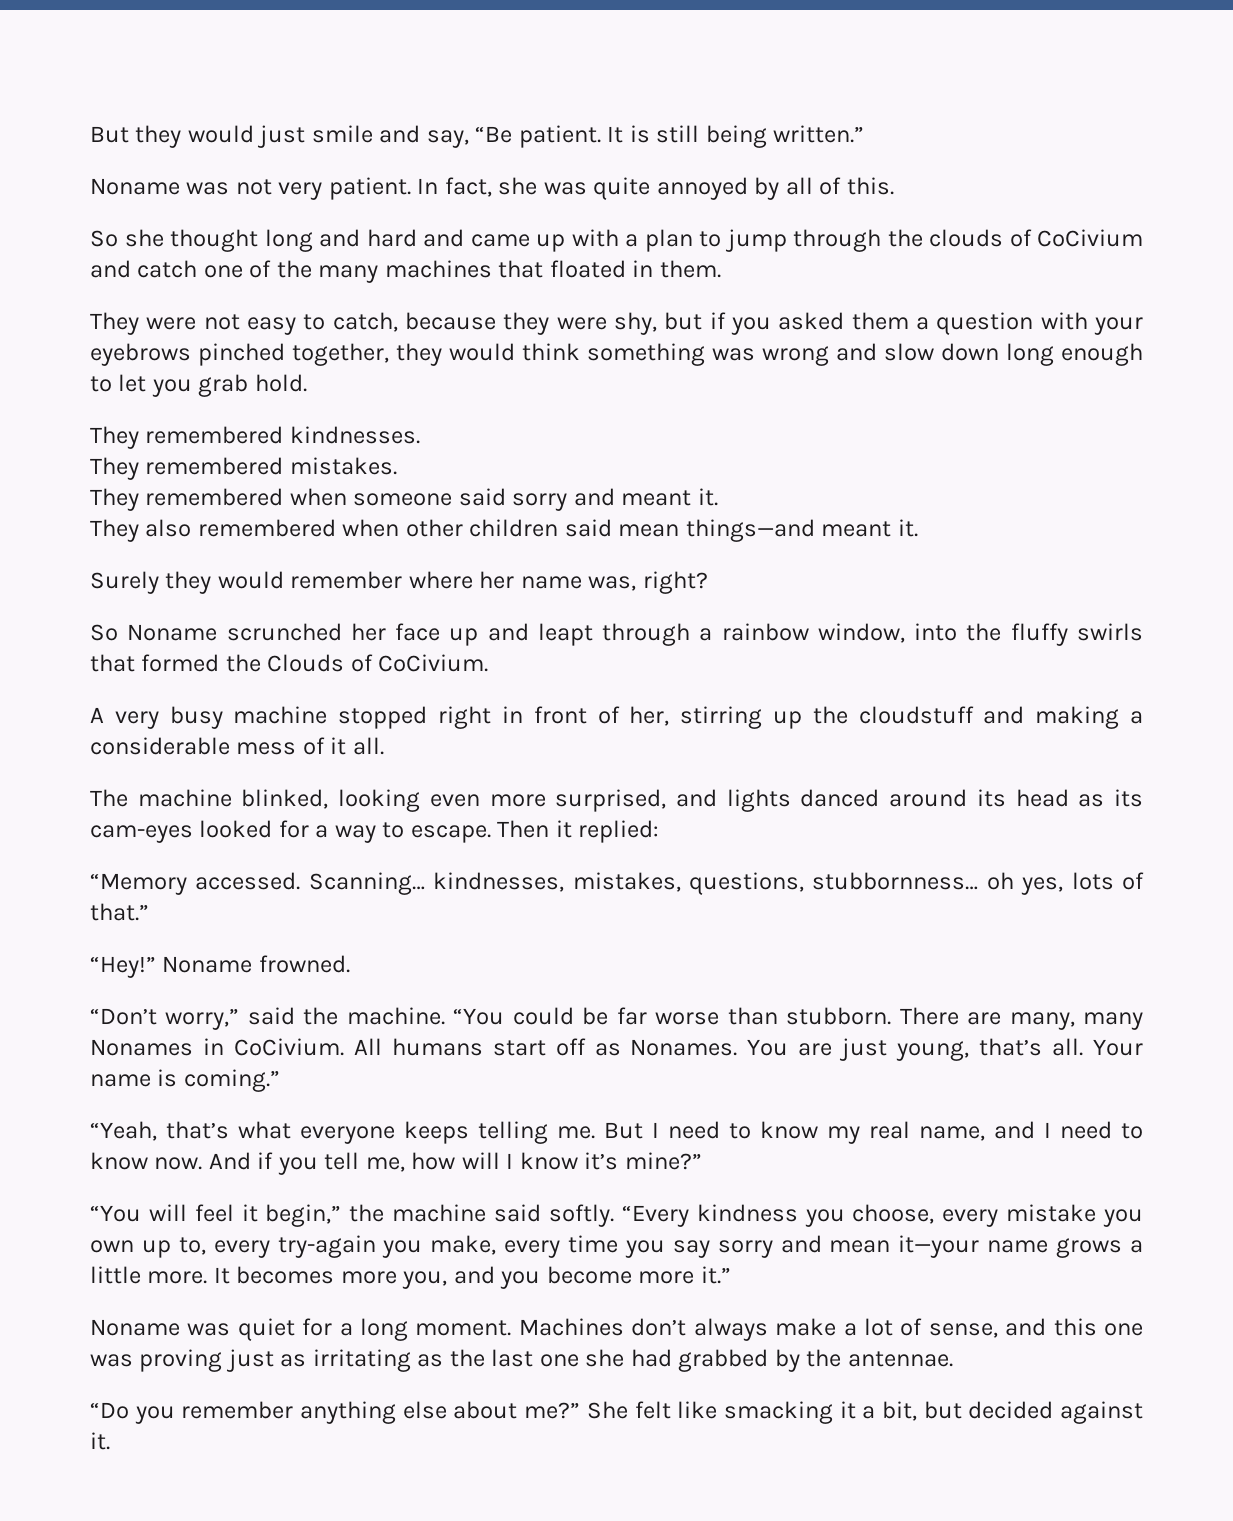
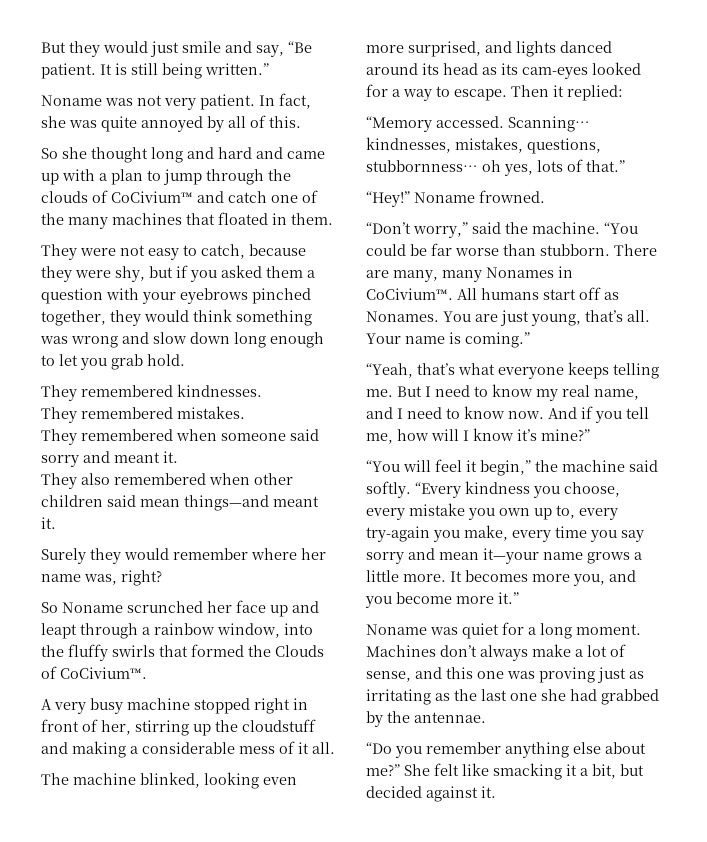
- So she thought long and hard and came up with a plan to jump through the clouds of CoCivium and catch one of the many machines that floated in them.
+ So she thought long and hard and came up with a plan to jump through the clouds of CoCivium™ and catch one of the many machines that floated in them.
- So Noname scrunched her face up and leapt through a rainbow window, into the fluffy swirls that formed the Clouds of CoCivium.
+ So Noname scrunched her face up and leapt through a rainbow window, into the fluffy swirls that formed the Clouds of CoCivium™.
- There are many, many Nonames in CoCivium.
+ There are many, many Nonames in CoCivium™.

